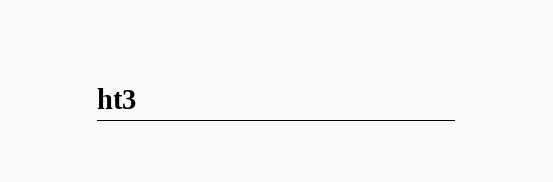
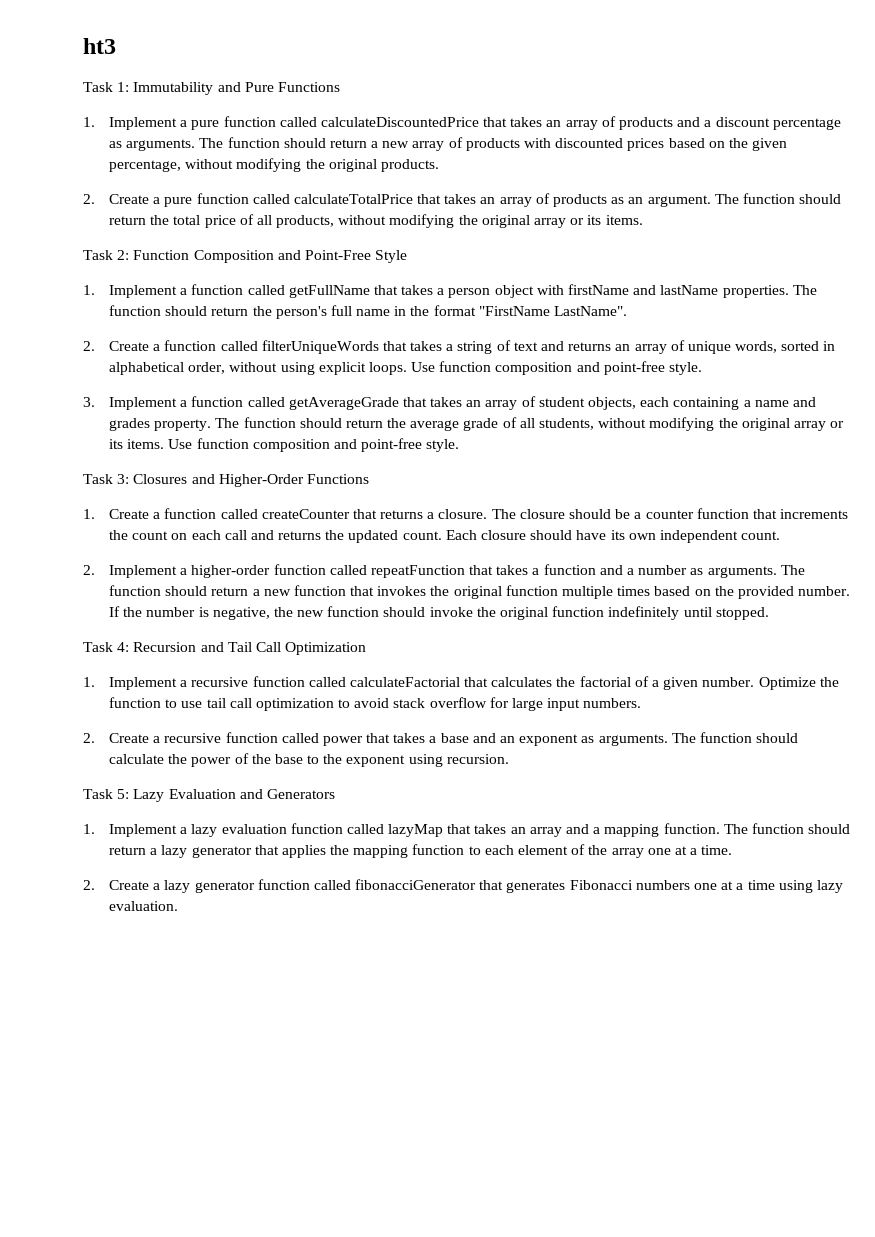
+ Task 1: Immutability and Pure Functions
+ 1. Implement a pure function called calculateDiscountedPrice that takes an array of products and a discount percentage as arguments. The function should return a new array of products with discounted prices based on the given percentage, without modifying the original products.
+ 2. Create a pure function called calculateTotalPrice that takes an array of products as an argument. The function should return the total price of all products, without modifying the original array or its items.
+ Task 2: Function Composition and Point-Free Style
+ 1. Implement a function called getFullName that takes a person object with firstName and lastName properties. The function should return the person's full name in the format "FirstName LastName".
+ 2. Create a function called filterUniqueWords that takes a string of text and returns an array of unique words, sorted in alphabetical order, without using explicit loops. Use function composition and point-free style.
+ 3. Implement a function called getAverageGrade that takes an array of student objects, each containing a name and grades property. The function should return the average grade of all students, without modifying the original array or its items. Use function composition and point-free style.
+ Task 3: Closures and Higher-Order Functions
+ 1. Create a function called createCounter that returns a closure. The closure should be a counter function that increments the count on each call and returns the updated count. Each closure should have its own independent count.
+ 2. Implement a higher-order function called repeatFunction that takes a function and a number as arguments. The function should return a new function that invokes the original function multiple times based on the provided number. If the number is negative, the new function should invoke the original function indefinitely until stopped.
+ Task 4: Recursion and Tail Call Optimization
+ 1. Implement a recursive function called calculateFactorial that calculates the factorial of a given number. Optimize the function to use tail call optimization to avoid stack overflow for large input numbers.
+ 2. Create a recursive function called power that takes a base and an exponent as arguments. The function should calculate the power of the base to the exponent using recursion.
+ Task 5: Lazy Evaluation and Generators
+ 1. Implement a lazy evaluation function called lazyMap that takes an array and a mapping function. The function should return a lazy generator that applies the mapping function to each element of the array one at a time.
+ 2. Create a lazy generator function called fibonacciGenerator that generates Fibonacci numbers one at a time using lazy evaluation.

